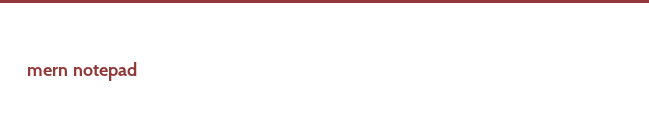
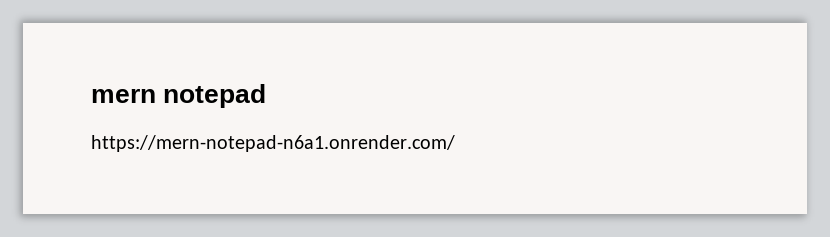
+ https://mern-notepad-n6a1.onrender.com/

